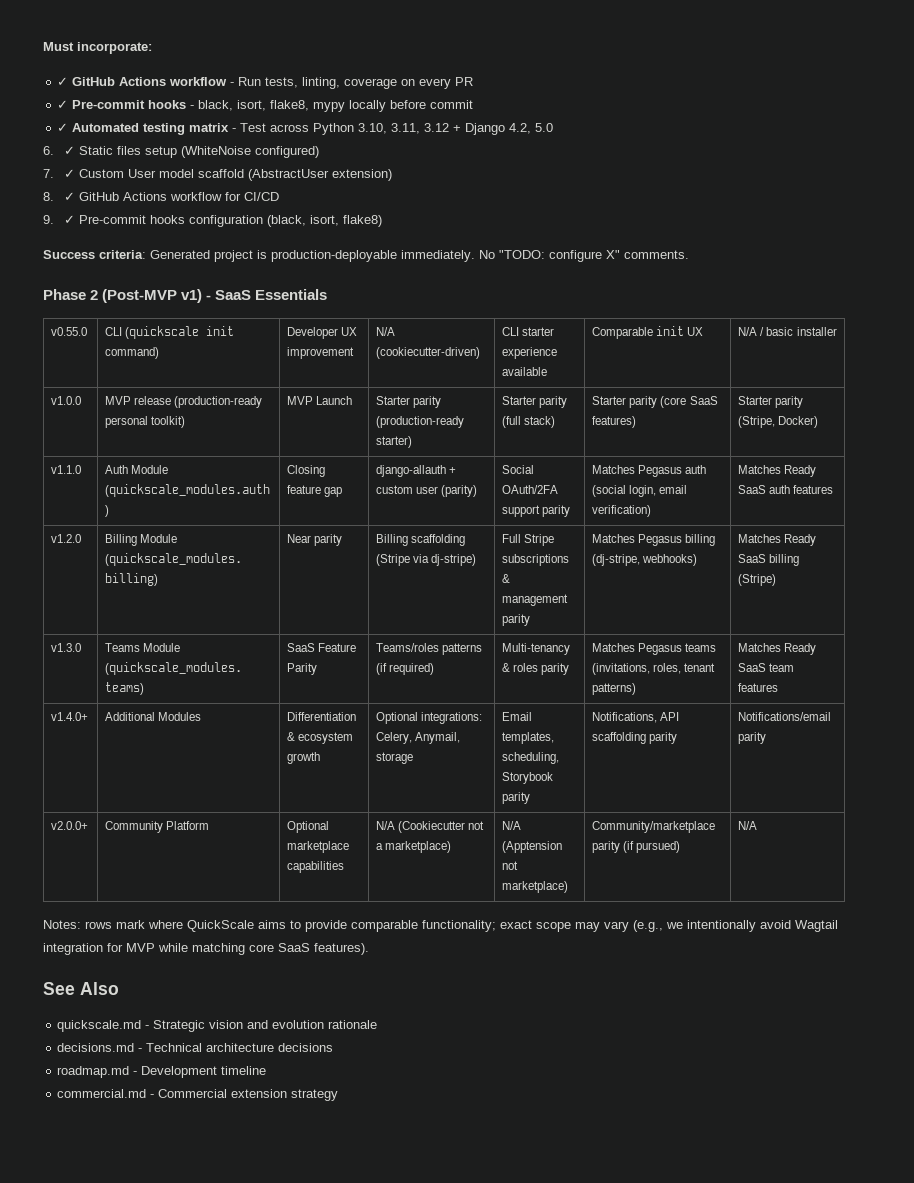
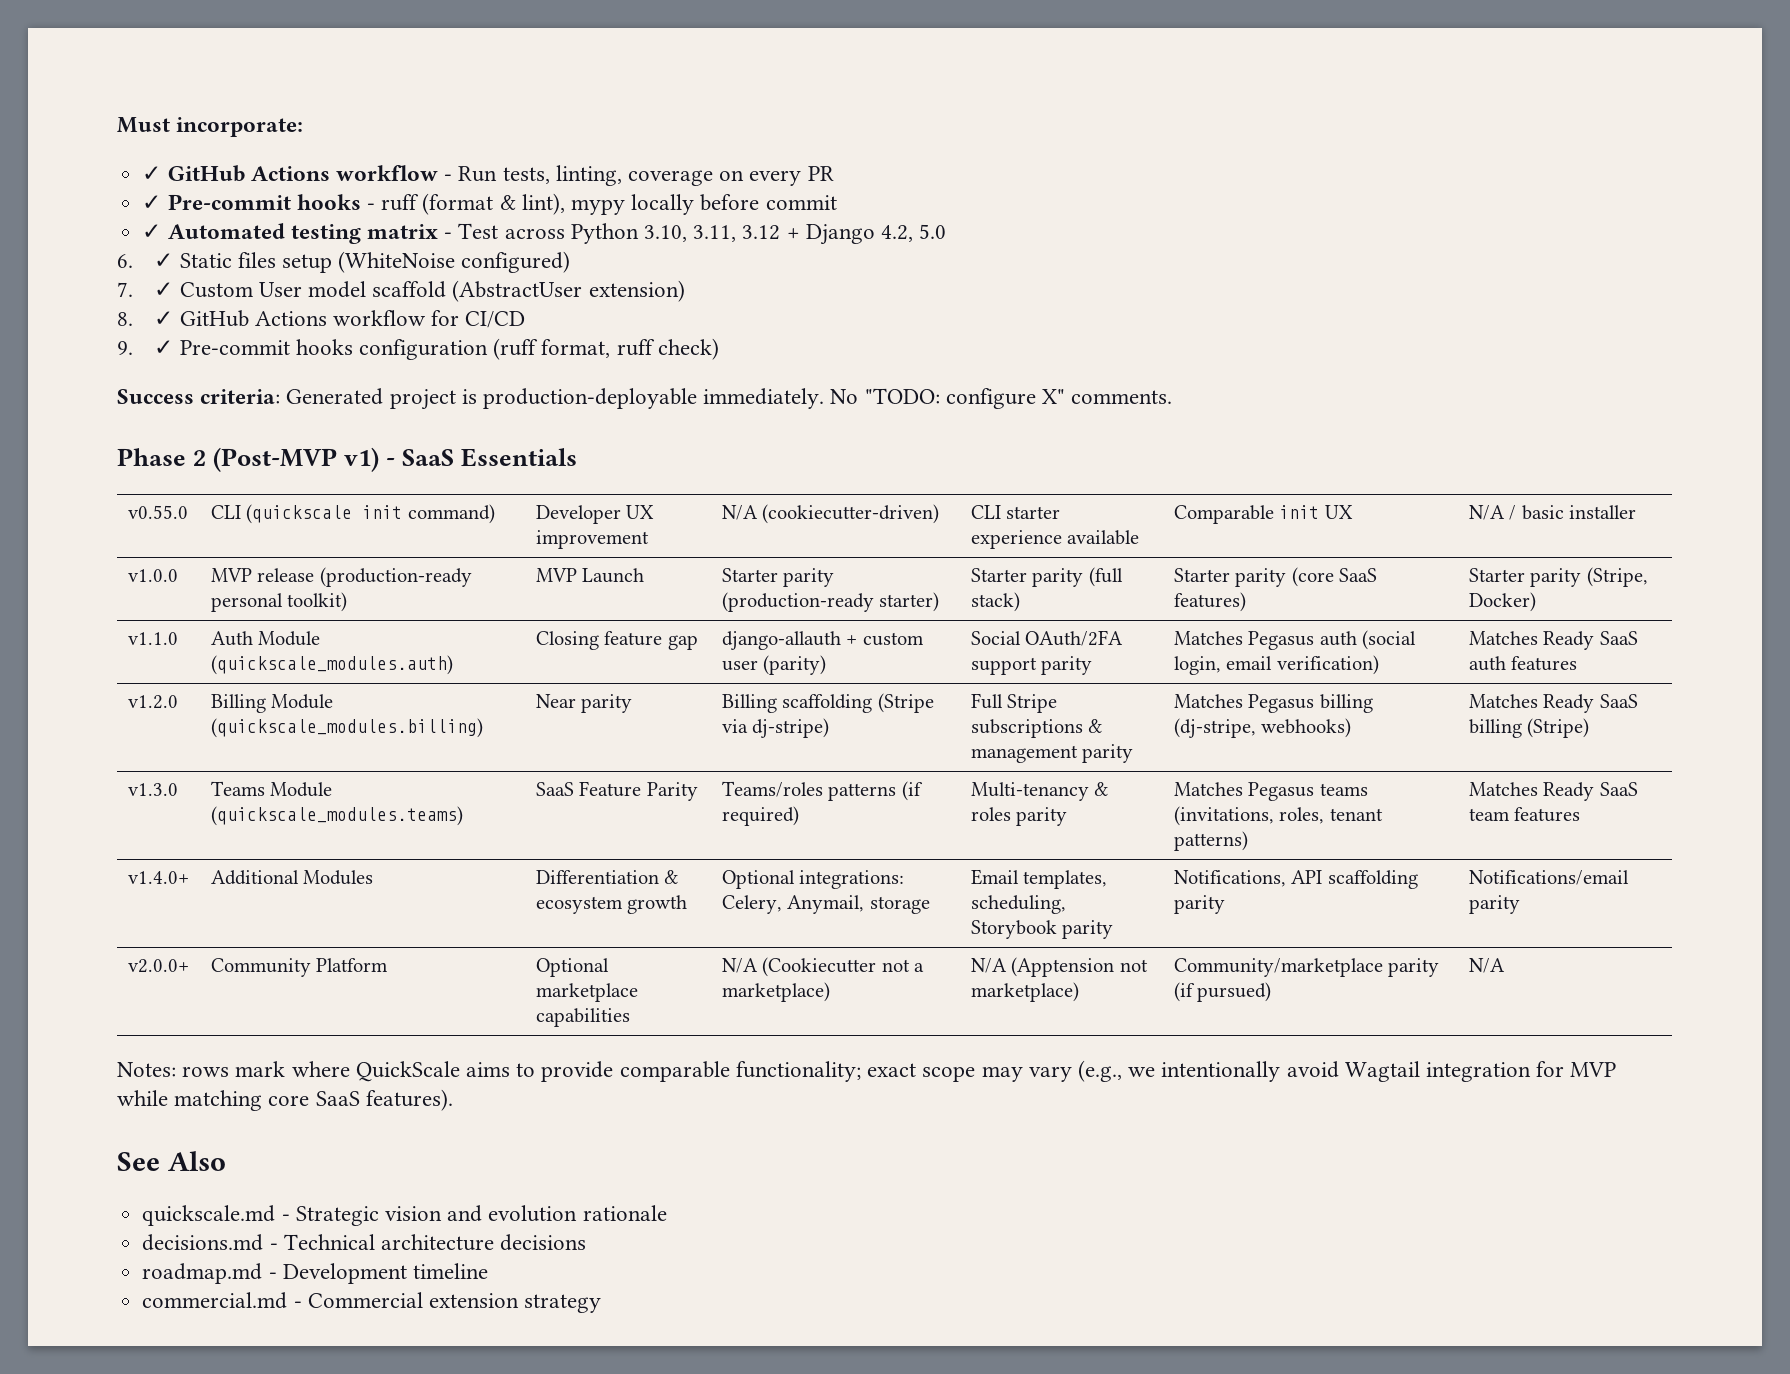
- ✓ Pre-commit hooks - black, isort, flake8, mypy locally before commit
+ ✓ Pre-commit hooks - ruff (format & lint), mypy locally before commit
- 9. ✓ Pre-commit hooks configuration (black, isort, flake8)
+ 9. ✓ Pre-commit hooks configuration (ruff format, ruff check)

